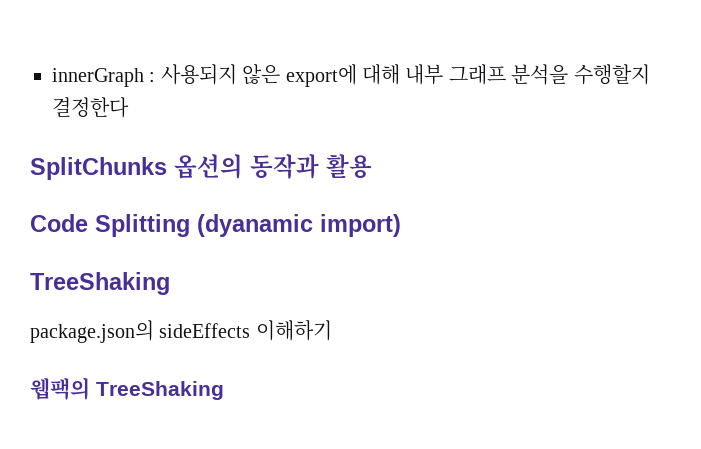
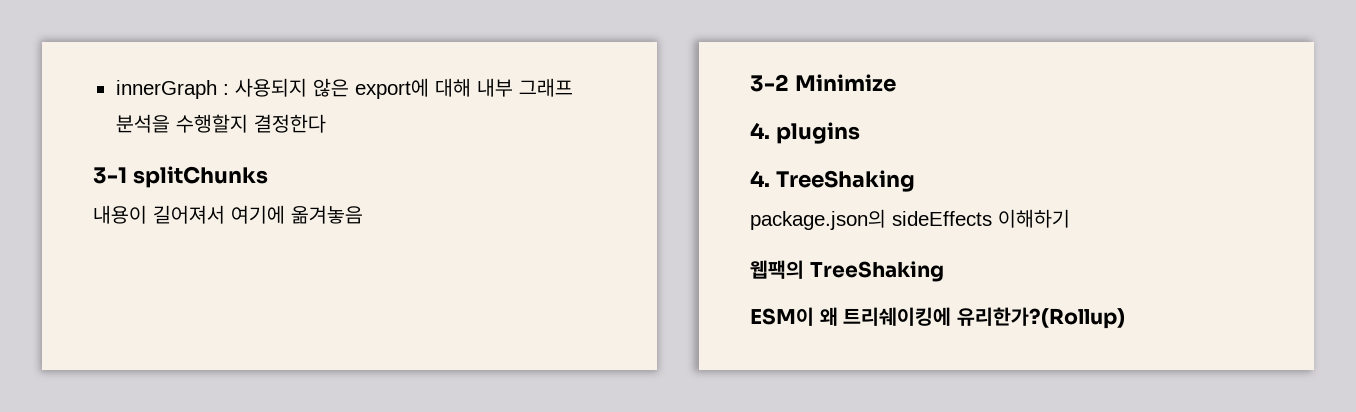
- SplitChunks 옵션의 동작과 활용
- Code Splitting (dyanamic import)
- TreeShaking
+ 3-1 splitChunks
+ 내용이 길어져서 여기에 옮겨놓음
+ 3-2 Minimize
+ 4. plugins
+ 4. TreeShaking
+ ESM이 왜 트리쉐이킹에 유리한가?(Rollup)

